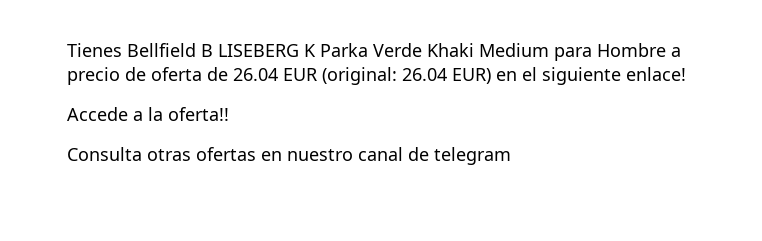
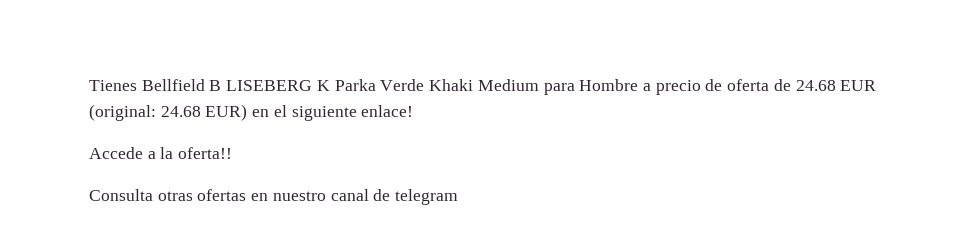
- Tienes Bellfield B LISEBERG K Parka Verde Khaki Medium para Hombre a precio de oferta de 26.04 EUR (original: 26.04 EUR) en el siguiente enlace!
+ Tienes Bellfield B LISEBERG K Parka Verde Khaki Medium para Hombre a precio de oferta de 24.68 EUR (original: 24.68 EUR) en el siguiente enlace!

